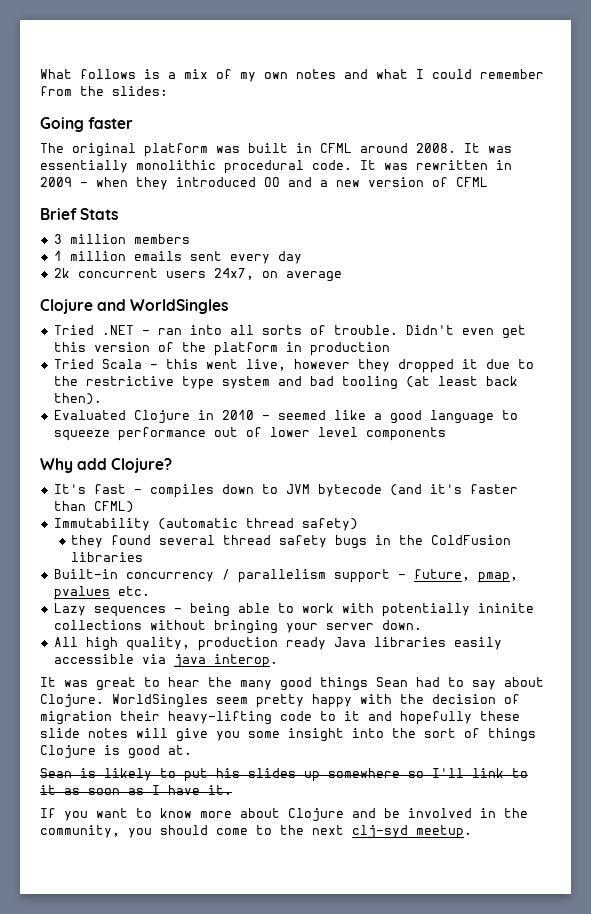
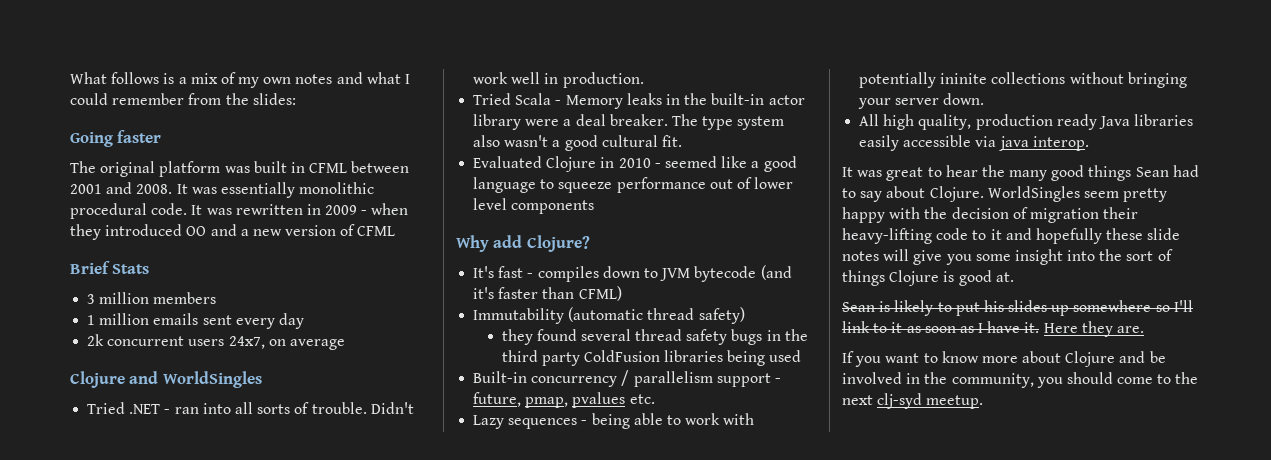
- The original platform was built in CFML around 2008.
+ The original platform was built in CFML between 2001 and 2008.
- Didn't even get this version of the platform in production
- Tried Scala - this went live, however they dropped it due to the restrictive type system and bad tooling (at least back then).
+ Didn't work well in production.
+ Tried Scala - Memory leaks in the built-in actor library were a deal breaker. The type system also wasn't a good cultural fit.
- they found several thread safety bugs in the ColdFusion libraries
+ they found several thread safety bugs in the third party ColdFusion libraries being used
+ Here they are.

